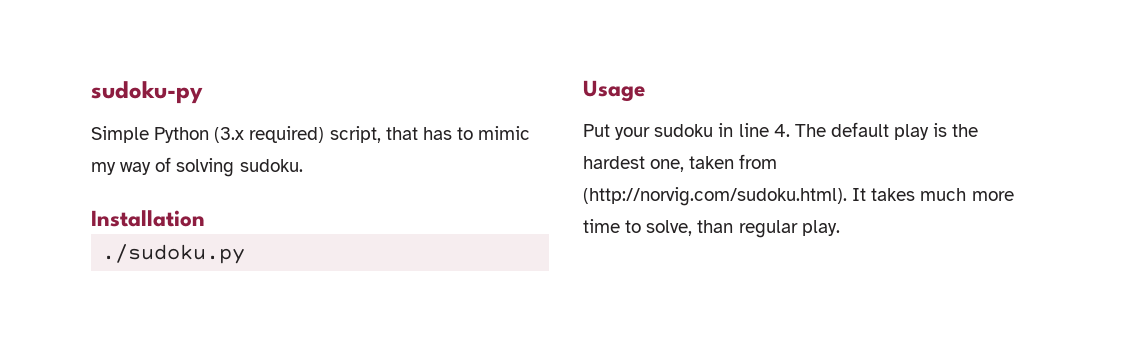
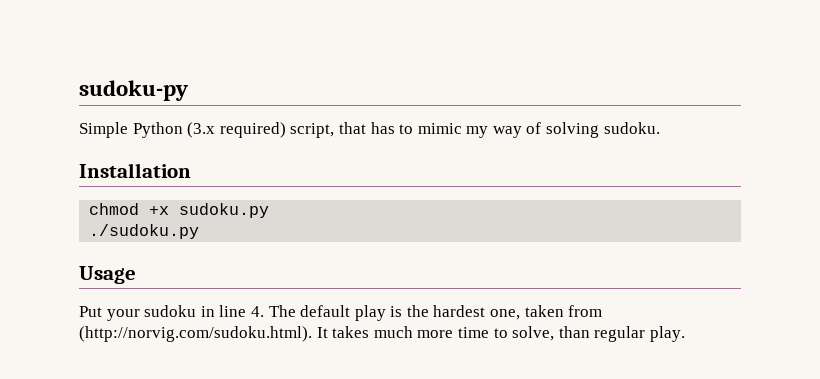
+ chmod +x sudoku.py

